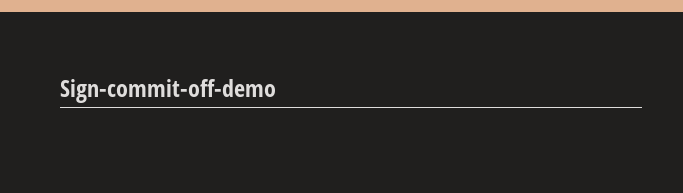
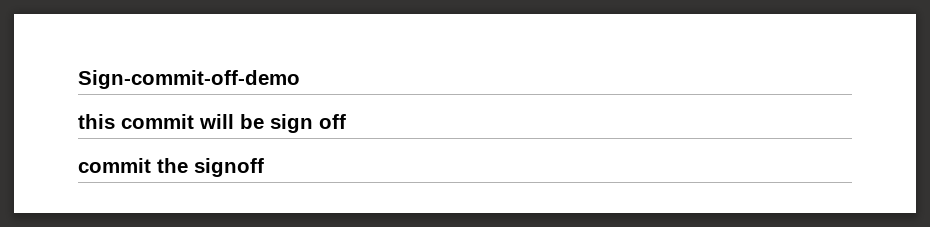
+ this commit will be sign off
+ commit the signoff

